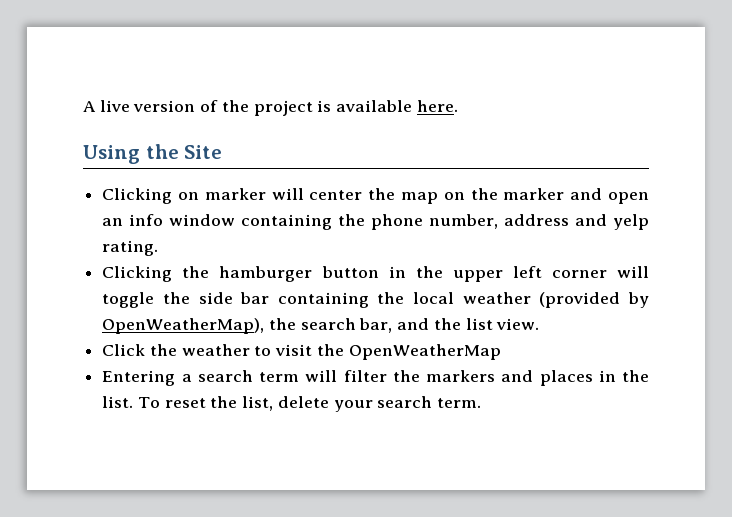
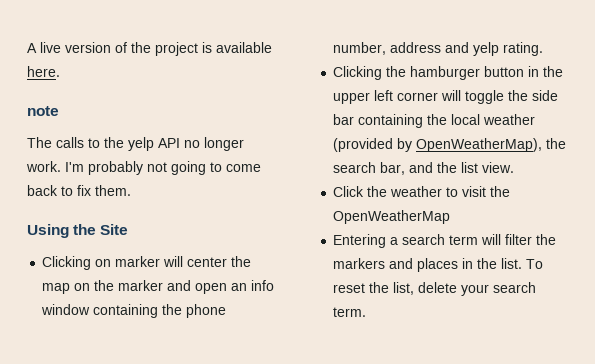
+ note
+ The calls to the yelp API no longer work. I'm probably not going to come back to fix them.

